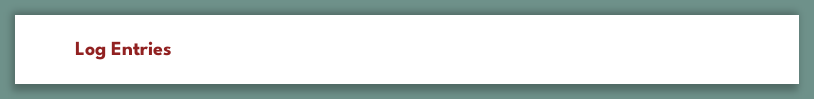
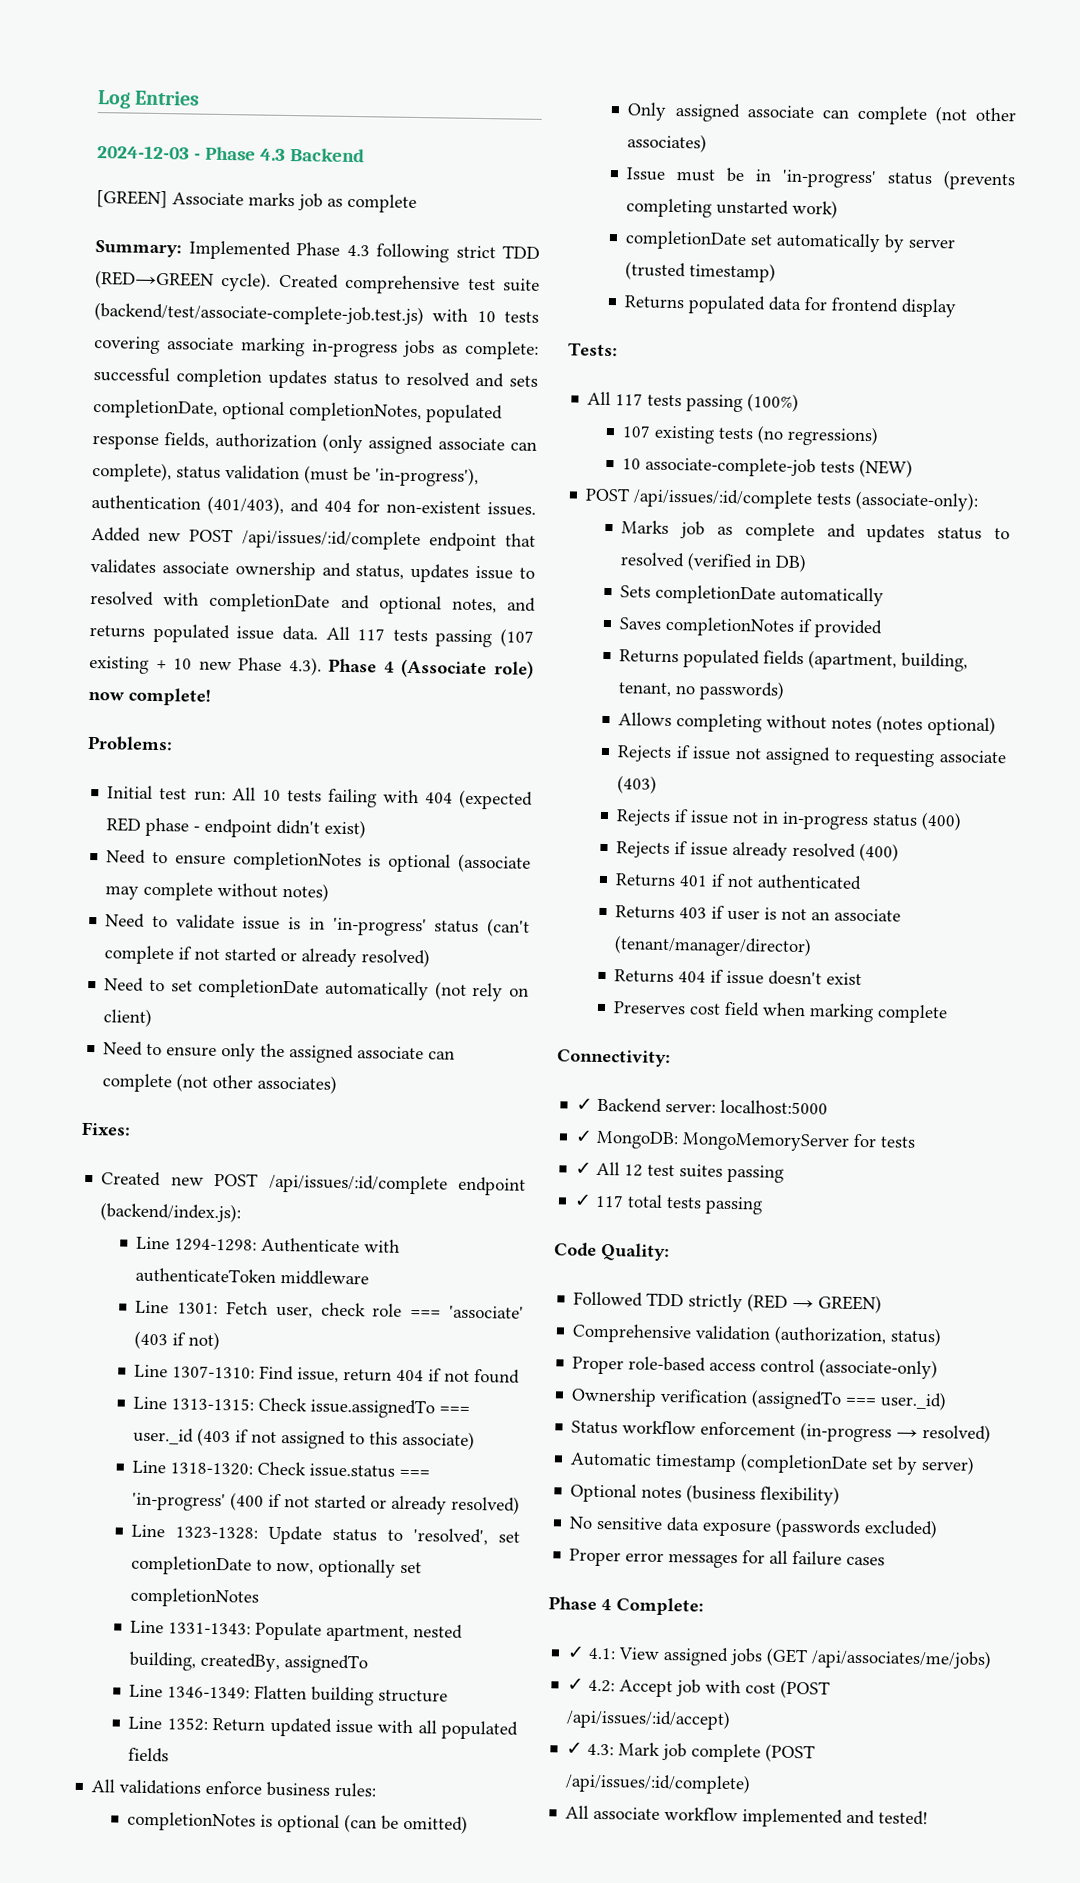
+ 2024-12-03 - Phase 4.3 Backend
+ [GREEN] Associate marks job as complete
+ Summary: Implemented Phase 4.3 following strict TDD (RED→GREEN cycle). Created comprehensive test suite (backend/test/associate-complete-job.test.js) with 10 tests covering associate marking in-progress jobs as complete: successful completion updates status to resolved and sets completionDate, optional completionNotes, populated response fields, authorization (only assigned associate can complete), status validation (must be 'in-progress'), authentication (401/403), and 404 for non-existent issues. Added new POST /api/issues/:id/complete endpoint that validates associate ownership and status, updates issue to resolved with completionDate and optional notes, and returns populated issue data. All 117 tests passing (107 existing + 10 new Phase 4.3). Phase 4 (Associate role) now complete!
+ Problems:
+ Initial test run: All 10 tests failing with 404 (expected RED phase - endpoint didn't exist)
+ Need to ensure completionNotes is optional (associate may complete without notes)
+ Need to validate issue is in 'in-progress' status (can't complete if not started or already resolved)
+ Need to set completionDate automatically (not rely on client)
+ Need to ensure only the assigned associate can complete (not other associates)
+ Fixes:
+ Created new POST /api/issues/:id/complete endpoint (backend/index.js):
+ Line 1294-1298: Authenticate with authenticateToken middleware
+ Line 1301: Fetch user, check role === 'associate' (403 if not)
+ Line 1307-1310: Find issue, return 404 if not found
+ Line 1313-1315: Check issue.assignedTo === user._id (403 if not assigned to this associate)
+ Line 1318-1320: Check issue.status === 'in-progress' (400 if not started or already resolved)
+ Line 1323-1328: Update status to 'resolved', set completionDate to now, optionally set completionNotes
+ Line 1331-1343: Populate apartment, nested building, createdBy, assignedTo
+ Line 1346-1349: Flatten building structure
+ Line 1352: Return updated issue with all populated fields
+ All validations enforce business rules:
+ completionNotes is optional (can be omitted)
+ Only assigned associate can complete (not other associates)
+ Issue must be in 'in-progress' status (prevents completing unstarted work)
+ completionDate set automatically by server (trusted timestamp)
+ Returns populated data for frontend display
+ Tests:
+ All 117 tests passing (100%)
+ 107 existing tests (no regressions)
+ 10 associate-complete-job tests (NEW)
+ POST /api/issues/:id/complete tests (associate-only):
+ Marks job as complete and updates status to resolved (verified in DB)
+ Sets completionDate automatically
+ Saves completionNotes if provided
+ Returns populated fields (apartment, building, tenant, no passwords)
+ Allows completing without notes (notes optional)
+ Rejects if issue not assigned to requesting associate (403)
+ Rejects if issue not in in-progress status (400)
+ Rejects if issue already resolved (400)
+ Returns 401 if not authenticated
+ Returns 403 if user is not an associate (tenant/manager/director)
+ Returns 404 if issue doesn't exist
+ Preserves cost field when marking complete
+ Connectivity:
+ ✓ Backend server: localhost:5000
+ ✓ MongoDB: MongoMemoryServer for tests
+ ✓ All 12 test suites passing
+ ✓ 117 total tests passing
+ Code Quality:
+ Followed TDD strictly (RED → GREEN)
+ Comprehensive validation (authorization, status)
+ Proper role-based access control (associate-only)
+ Ownership verification (assignedTo === user._id)
+ Status workflow enforcement (in-progress → resolved)
+ Automatic timestamp (completionDate set by server)
+ Optional notes (business flexibility)
+ No sensitive data exposure (passwords excluded)
+ Proper error messages for all failure cases
+ Phase 4 Complete:
+ ✓ 4.1: View assigned jobs (GET /api/associates/me/jobs)
+ ✓ 4.2: Accept job with cost (POST /api/issues/:id/accept)
+ ✓ 4.3: Mark job complete (POST /api/issues/:id/complete)
+ All associate workflow implemented and tested!

